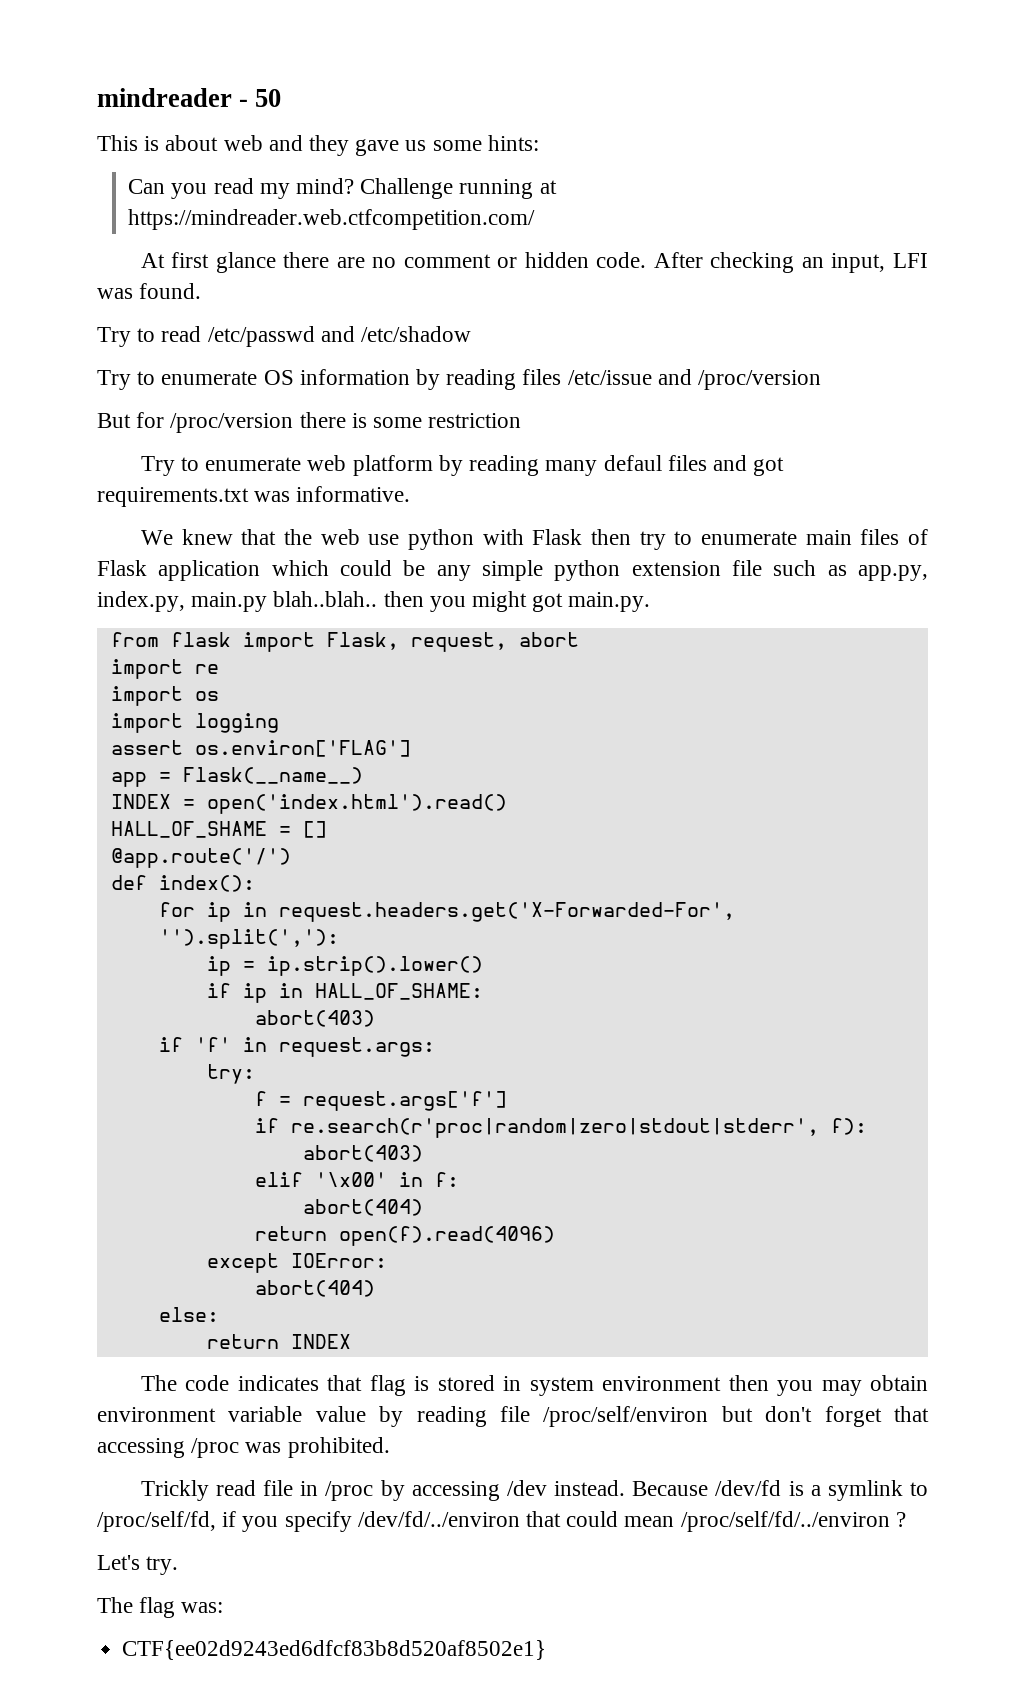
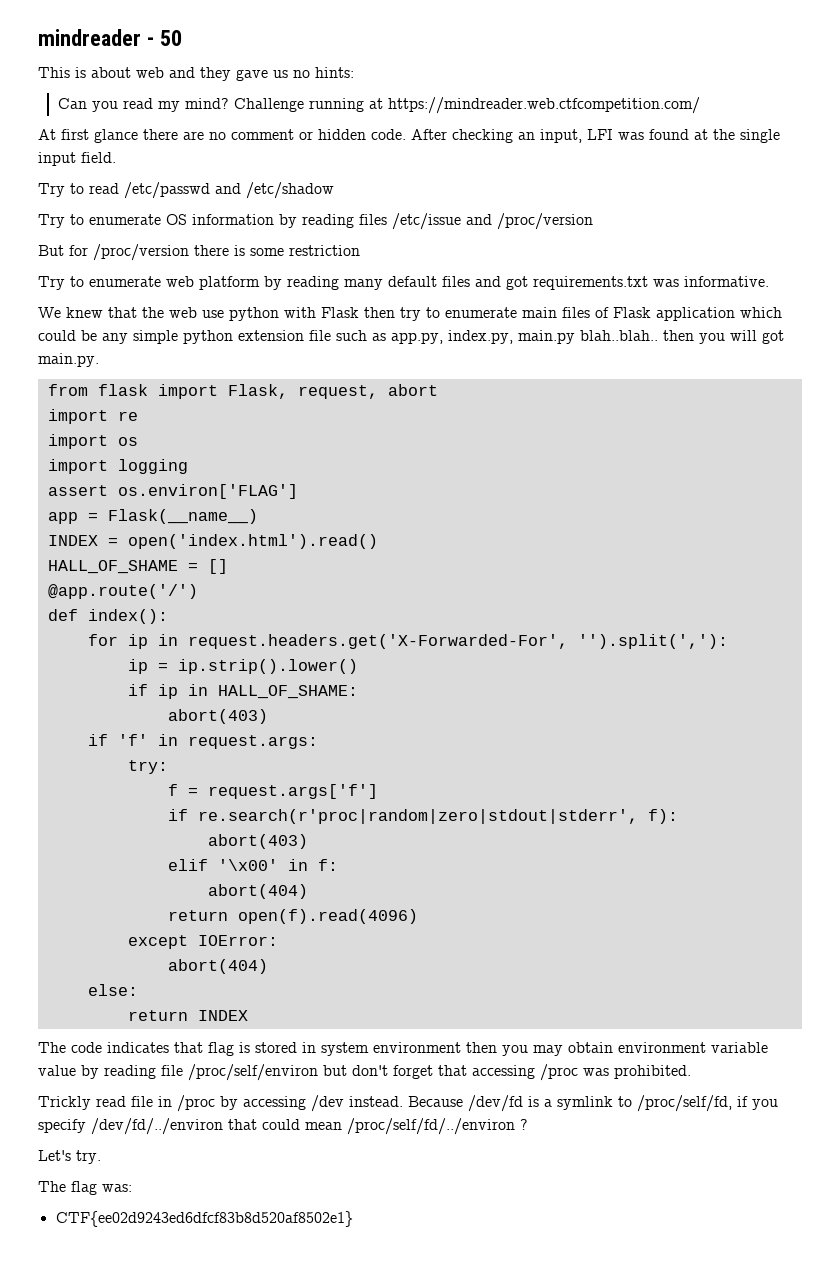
- This is about web and they gave us some hints:
+ This is about web and they gave us no hints:
- After checking an input, LFI was found.
+ After checking an input, LFI was found at the single input field.
- Try to enumerate web platform by reading many defaul files and got requirements.txt was informative.
+ Try to enumerate web platform by reading many default files and got requirements.txt was informative.
- We knew that the web use python with Flask then try to enumerate main files of Flask application which could be any simple python extension file such as app.py, index.py, main.py blah..blah.. then you might got main.py.
+ We knew that the web use python with Flask then try to enumerate main files of Flask application which could be any simple python extension file such as app.py, index.py, main.py blah..blah.. then you will got main.py.

